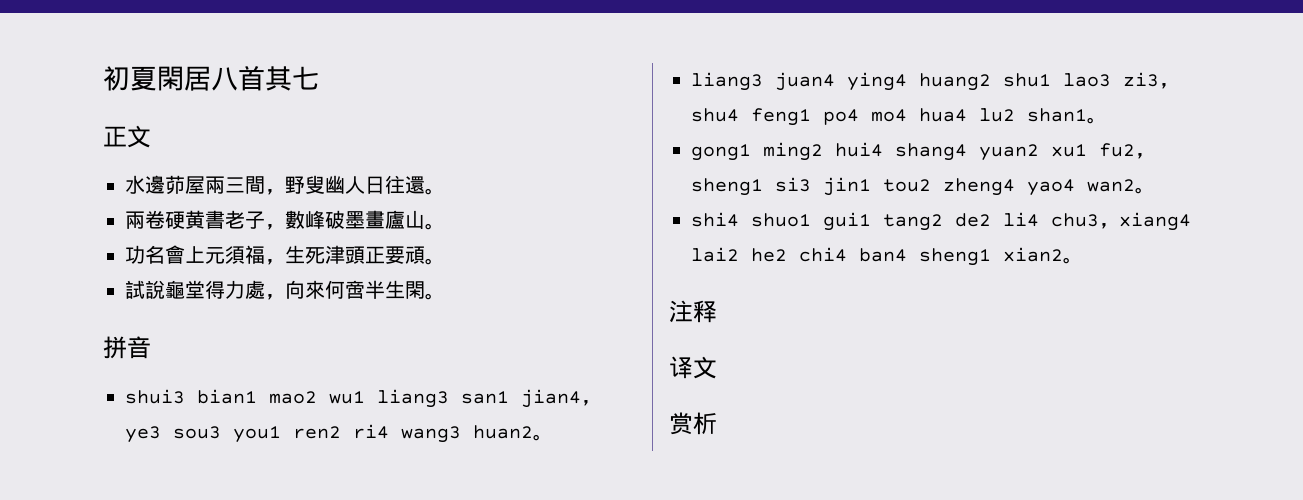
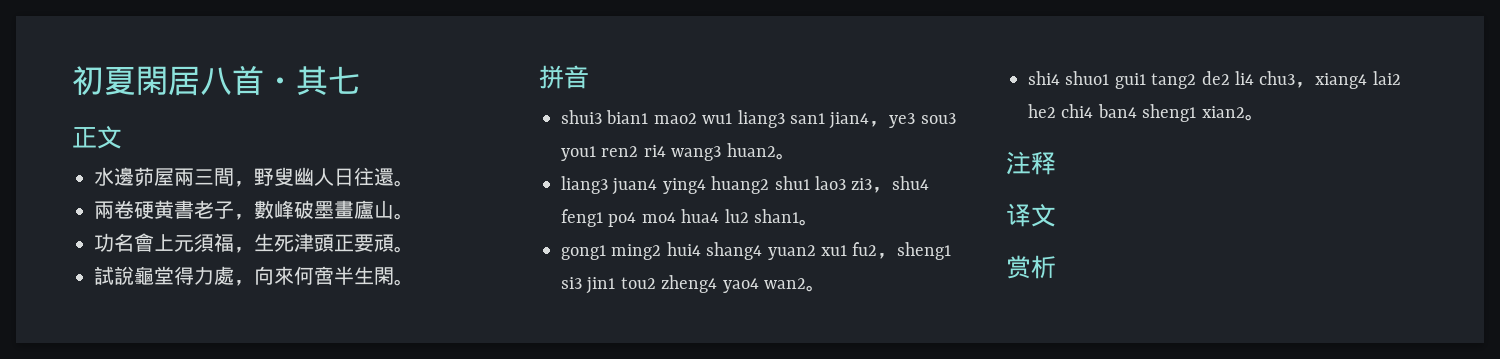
- 初夏閑居八首其七
+ 初夏閑居八首・其七

